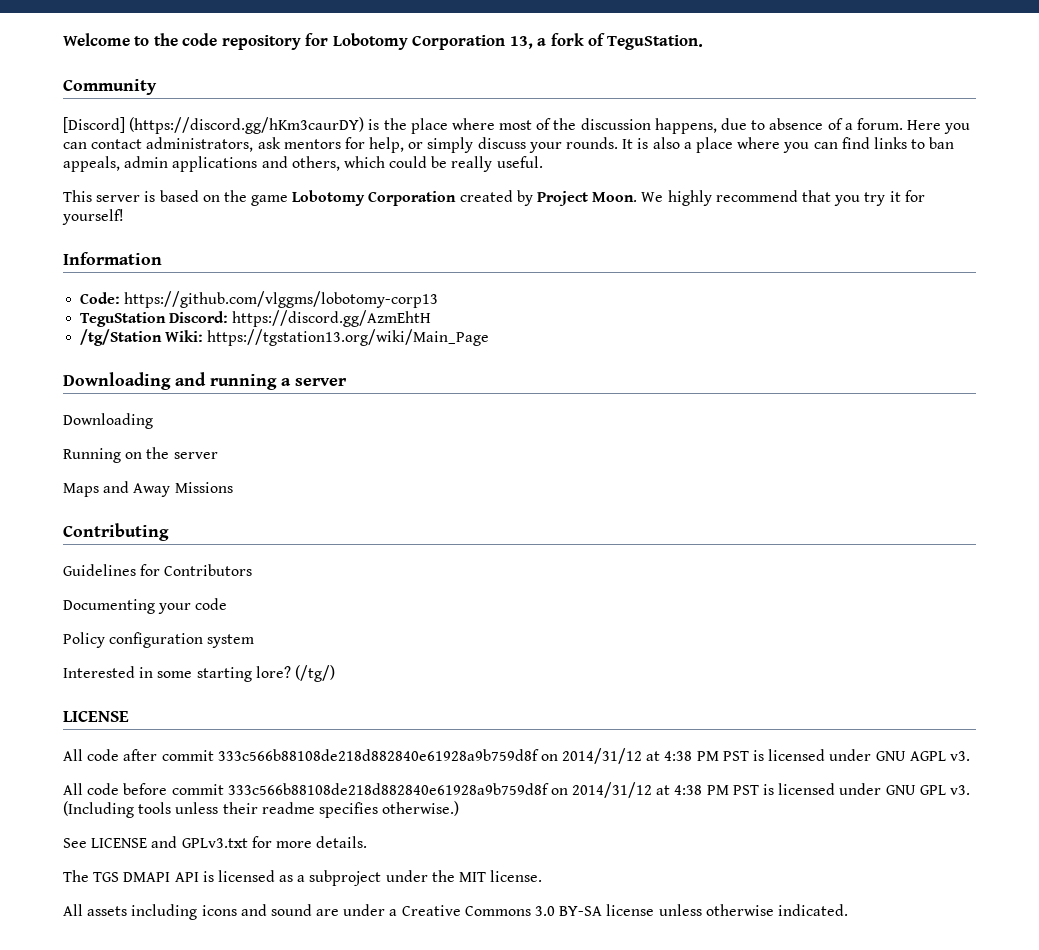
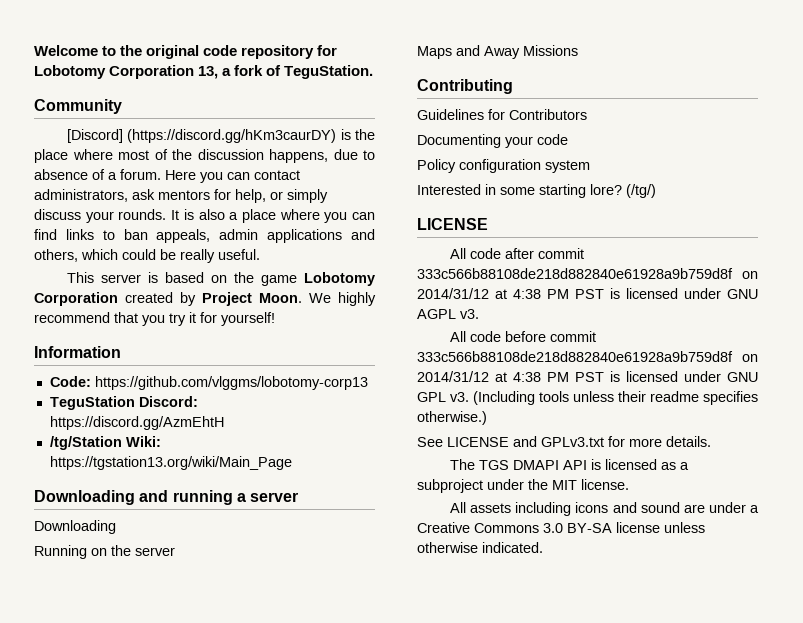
- Welcome to the code repository for Lobotomy Corporation 13, a fork of TeguStation.
+ Welcome to the original code repository for Lobotomy Corporation 13, a fork of TeguStation.

